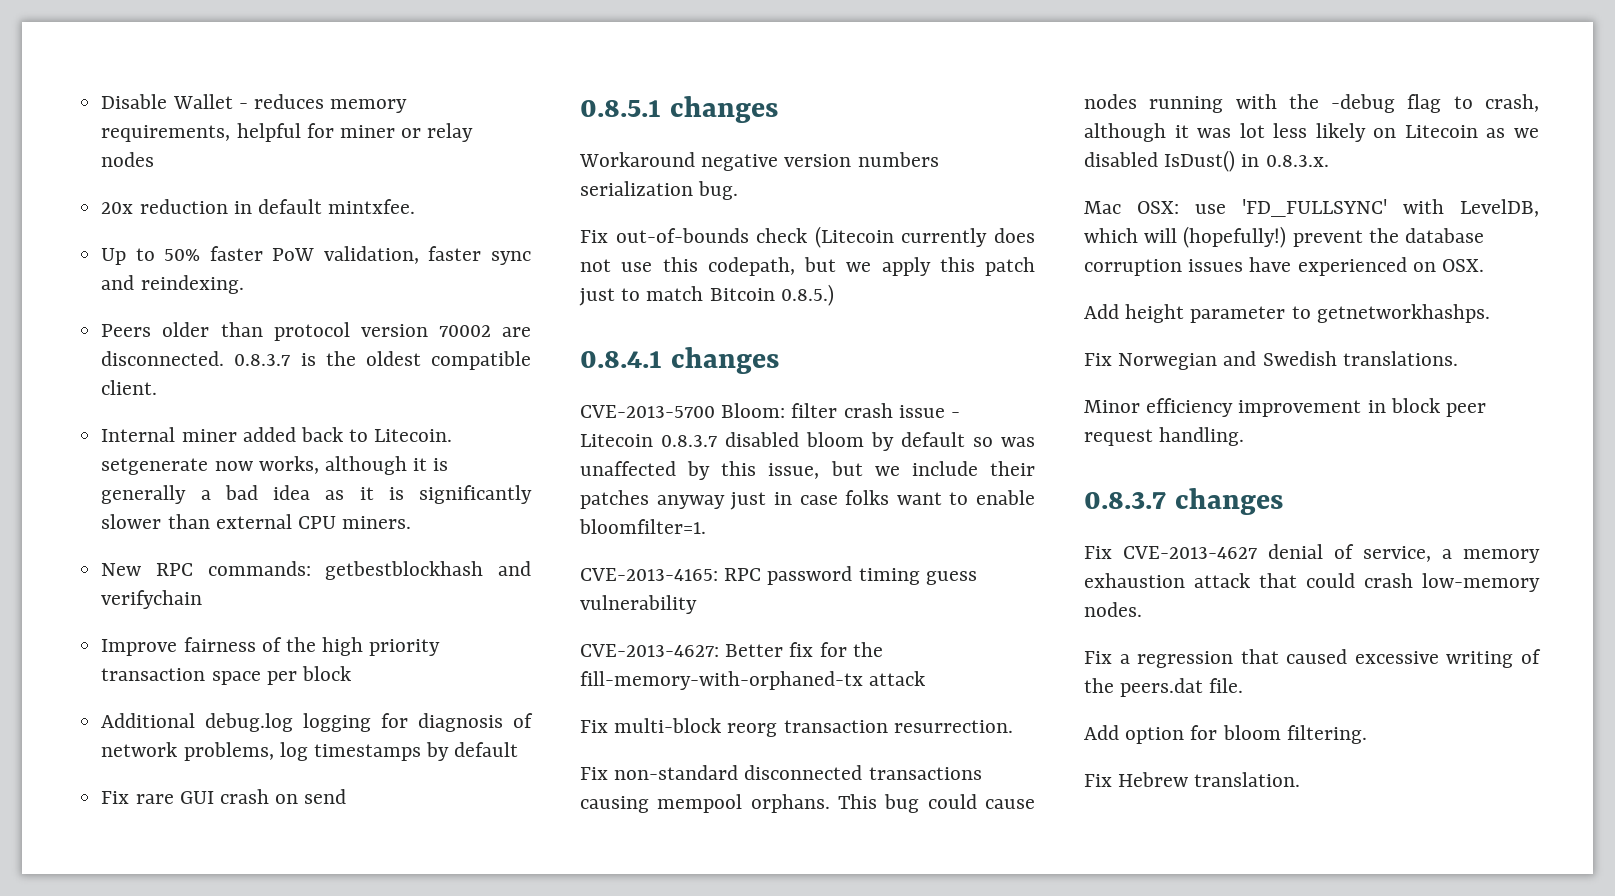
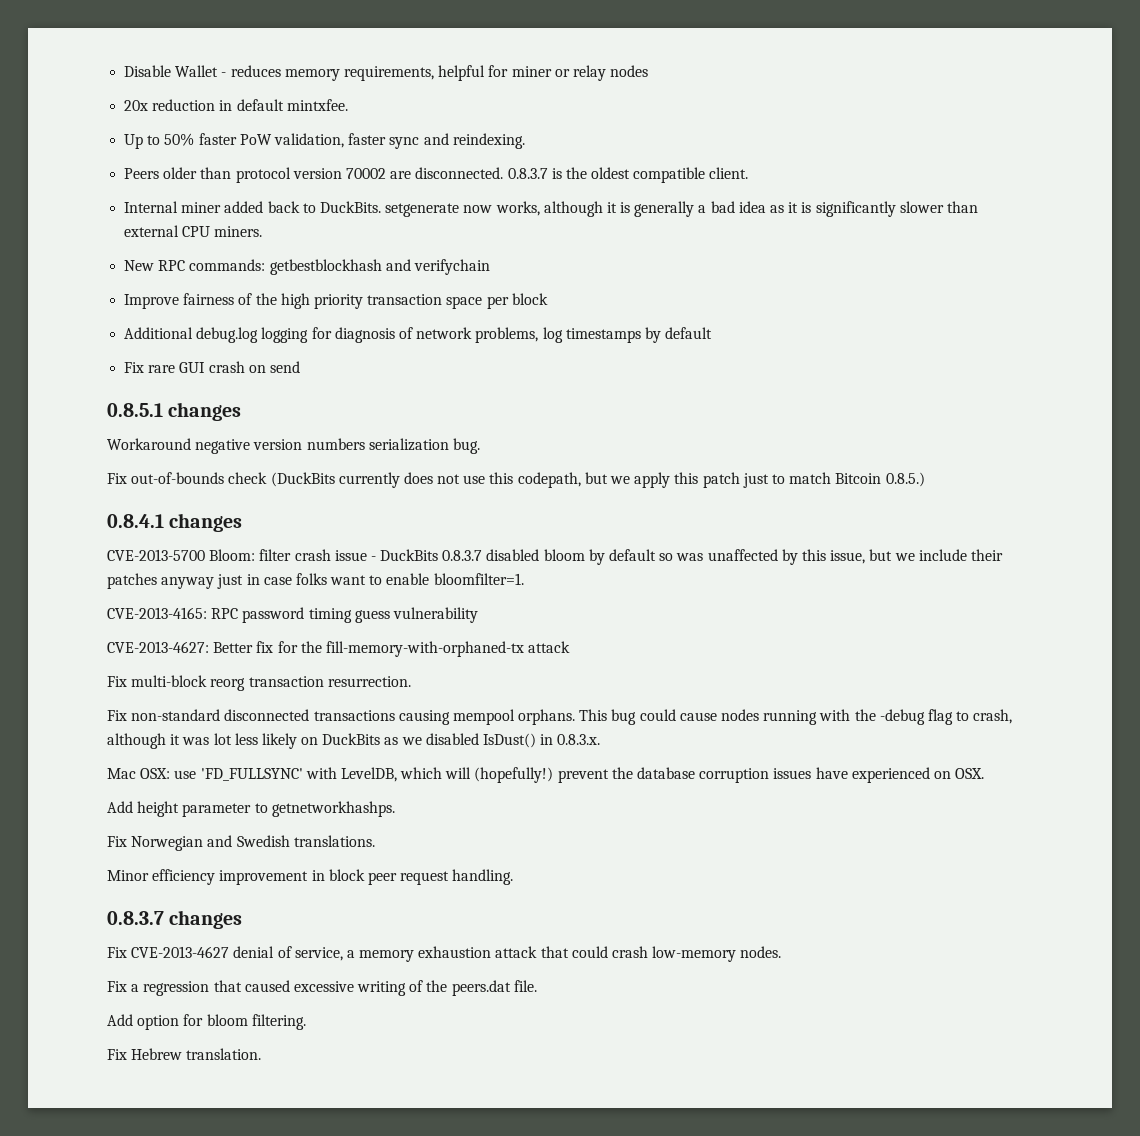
- Internal miner added back to Litecoin. setgenerate now works, although it is generally a bad idea as it is significantly slower than external CPU miners.
+ Internal miner added back to DuckBits. setgenerate now works, although it is generally a bad idea as it is significantly slower than external CPU miners.
- Fix out-of-bounds check (Litecoin currently does not use this codepath, but we apply this patch just to match Bitcoin 0.8.5.)
+ Fix out-of-bounds check (DuckBits currently does not use this codepath, but we apply this patch just to match Bitcoin 0.8.5.)
- CVE-2013-5700 Bloom: filter crash issue - Litecoin 0.8.3.7 disabled bloom by default so was unaffected by this issue, but we include their patches anyway just in case folks want to enable bloomfilter=1.
+ CVE-2013-5700 Bloom: filter crash issue - DuckBits 0.8.3.7 disabled bloom by default so was unaffected by this issue, but we include their patches anyway just in case folks want to enable bloomfilter=1.
- This bug could cause nodes running with the -debug flag to crash, although it was lot less likely on Litecoin as we disabled IsDust() in 0.8.3.x.
+ This bug could cause nodes running with the -debug flag to crash, although it was lot less likely on DuckBits as we disabled IsDust() in 0.8.3.x.

